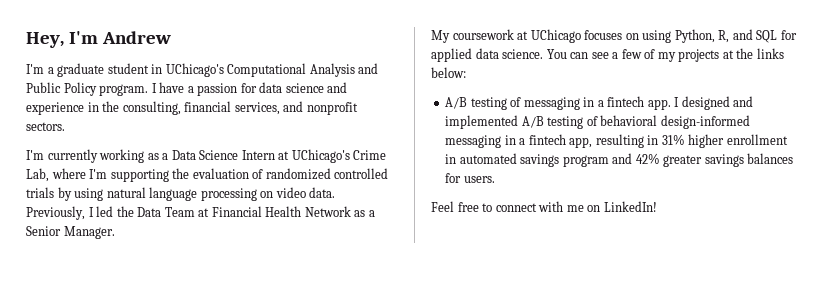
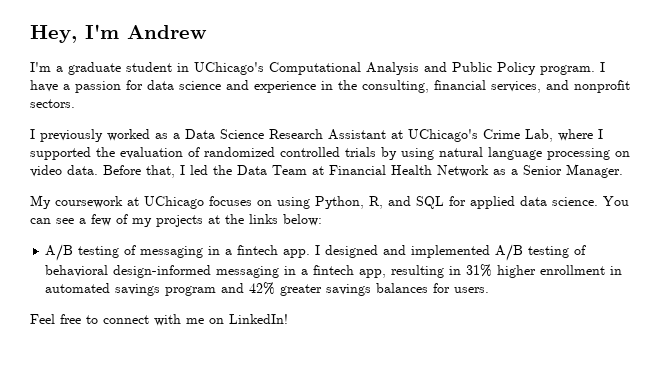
- I'm currently working as a Data Science Intern at UChicago's Crime Lab, where I'm supporting the evaluation of randomized controlled trials by using natural language processing on video data.
+ I previously worked as a Data Science Research Assistant at UChicago's Crime Lab, where I supported the evaluation of randomized controlled trials by using natural language processing on video data.
- Previously, I led the Data Team at Financial Health Network as a Senior Manager.
+ Before that, I led the Data Team at Financial Health Network as a Senior Manager.

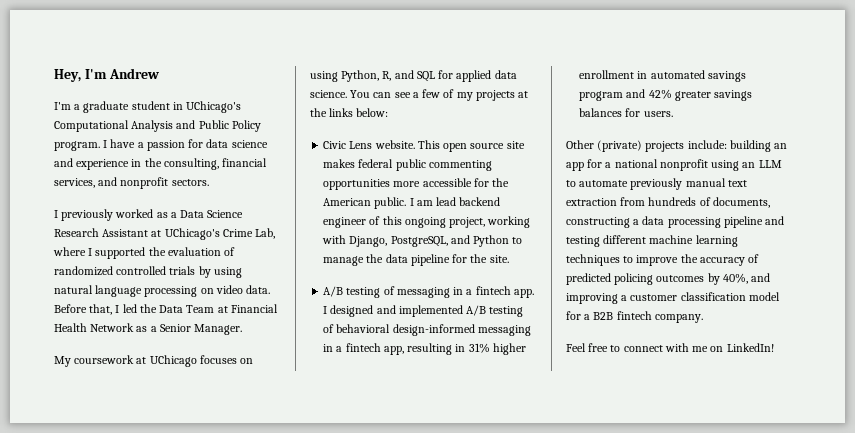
+ Civic Lens website. This open source site makes federal public commenting opportunities more accessible for the American public. I am lead backend engineer of this ongoing project, working with Django, PostgreSQL, and Python to manage the data pipeline for the site.
+ Other (private) projects include: building an app for a national nonprofit using an LLM to automate previously manual text extraction from hundreds of documents, constructing a data processing pipeline and testing different machine learning techniques to improve the accuracy of predicted policing outcomes by 40%, and improving a customer classification model for a B2B fintech company.

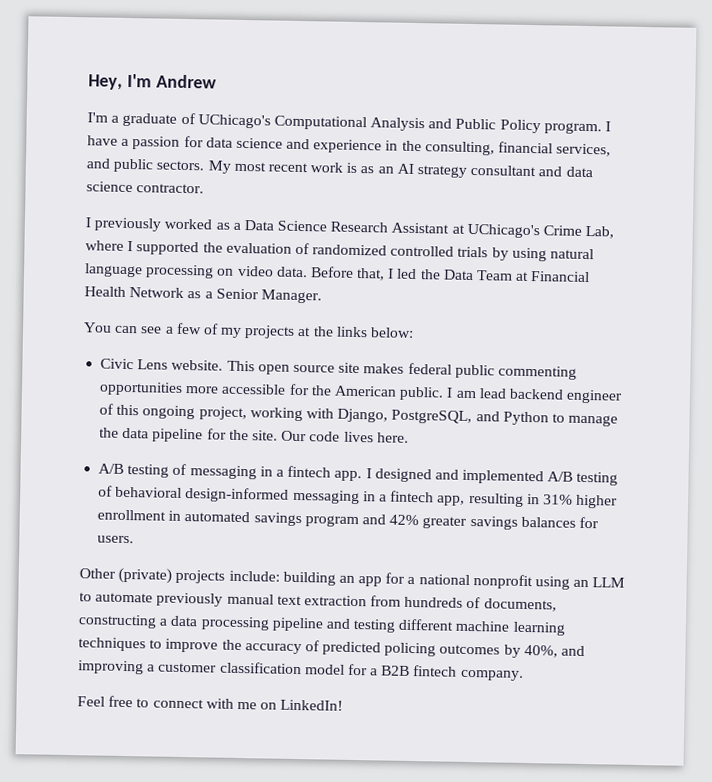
- I'm a graduate student in UChicago's Computational Analysis and Public Policy program.
+ I'm a graduate of UChicago's Computational Analysis and Public Policy program.
- I have a passion for data science and experience in the consulting, financial services, and nonprofit sectors.
+ I have a passion for data science and experience in the consulting, financial services, and public sectors. My most recent work is as an AI strategy consultant and data science contractor.
- My coursework at UChicago focuses on using Python, R, and SQL for applied data science.
+ Our code lives here.

